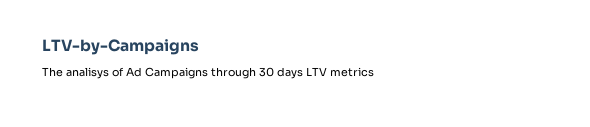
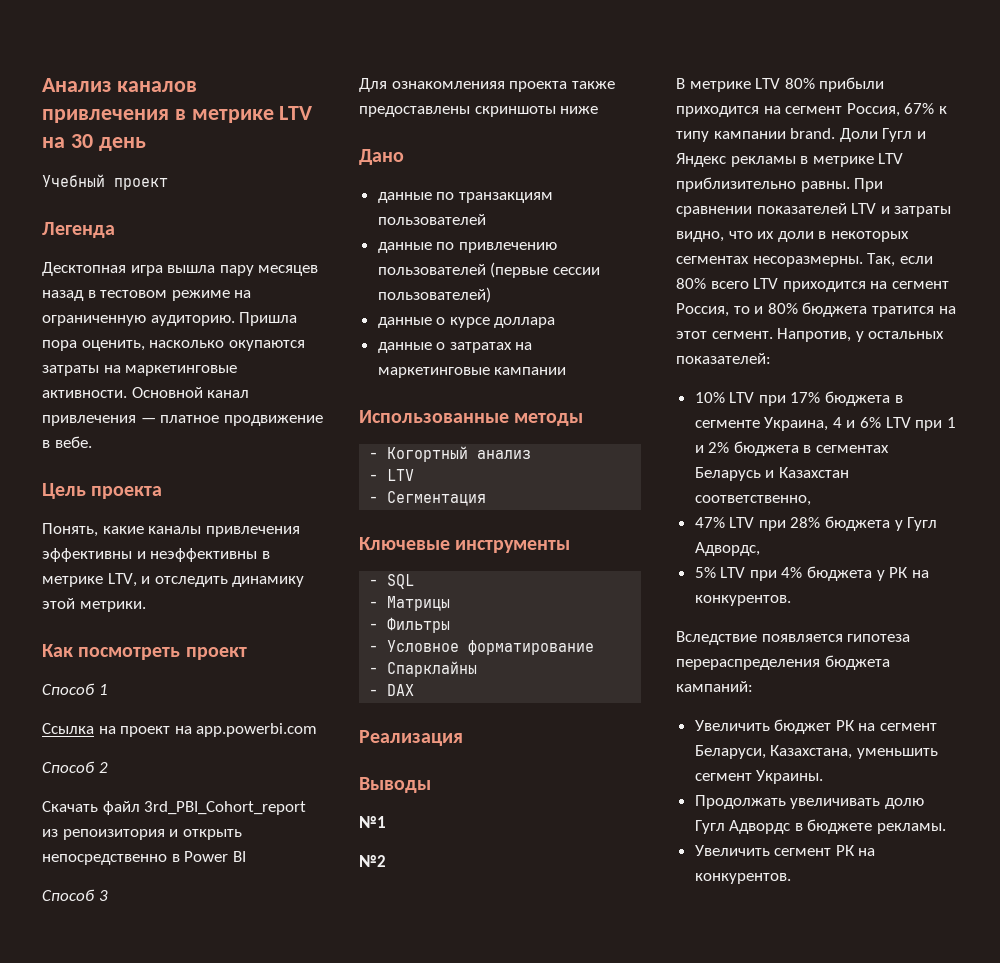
- LTV-by-Campaigns
- The analisys of Ad Campaigns through 30 days LTV metrics
+ Анализ каналов привлечения в метрике LTV на 30 день
+ Учебный проект
+ Легенда
+ Десктопная игра вышла пару месяцев назад в тестовом режиме на ограниченную аудиторию. Пришла пора оценить, насколько окупаются затраты на маркетинговые активности. Основной канал привлечения — платное продвижение в вебе.
+ Цель проекта
+ Понять, какие каналы привлечения эффективны и неэффективны в метрике LTV, и отследить динамику этой метрики.
+ Как посмотреть проект
+ Способ 1
+ Ссылка на проект на app.powerbi.com
+ Способ 2
+ Скачать файл 3rd_PBI_Cohort_report из репоизитория и открыть непосредственно в Power BI
+ Способ 3
+ Для ознакомленияя проекта также предоставлены скриншоты ниже
+ Дано
+ данные по транзакциям пользователей
+ данные по привлечению пользователей (первые сессии пользователей)
+ данные о курсе доллара
+ данные о затратах на маркетинговые кампании
+ Использованные методы
+ - Когортный анализ
+ - LTV
+ - Сегментация
+ Ключевые инструменты
+ - SQL
+ - Матрицы
+ - Фильтры
+ - Условное форматирование
+ - Спарклайны
+ - DAX
+ Реализация
+ Выводы
+ №1
+ №2
+ В метрике LTV 80% прибыли приходится на сегмент Россия, 67% к типу кампании brand. Доли Гугл и Яндекс рекламы в метрике LTV приблизительно равны. При сравнении показателей LTV и затраты видно, что их доли в некоторых сегментах несоразмерны. Так, если 80% всего LTV приходится на сегмент Россия, то и 80% бюджета тратится на этот сегмент. Напротив, у остальных показателей:
+ 10% LTV при 17% бюджета в сегменте Украина, 4 и 6% LTV при 1 и 2% бюджета в сегментах Беларусь и Казахстан соответственно,
+ 47% LTV при 28% бюджета у Гугл Адвордс,
+ 5% LTV при 4% бюджета у РК на конкурентов.
+ Вследствие появляется гипотеза перераспределения бюджета кампаний:
+ Увеличить бюджет РК на сегмент Беларуси, Казахстана, уменьшить сегмент Украины.
+ Продолжать увеличивать долю Гугл Адвордс в бюджете рекламы.
+ Увеличить сегмент РК на конкурентов.

